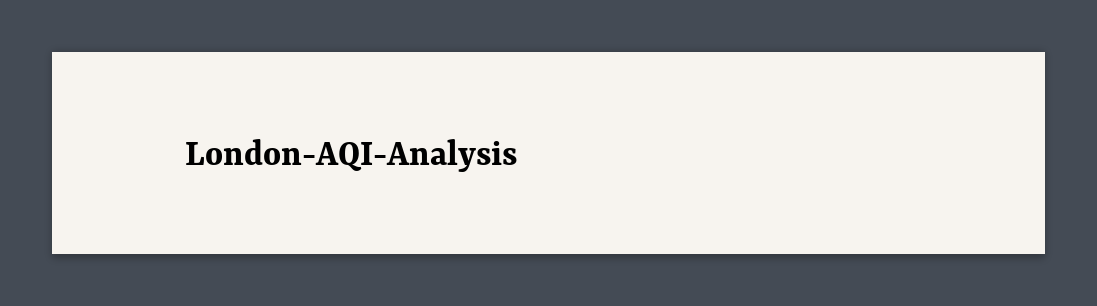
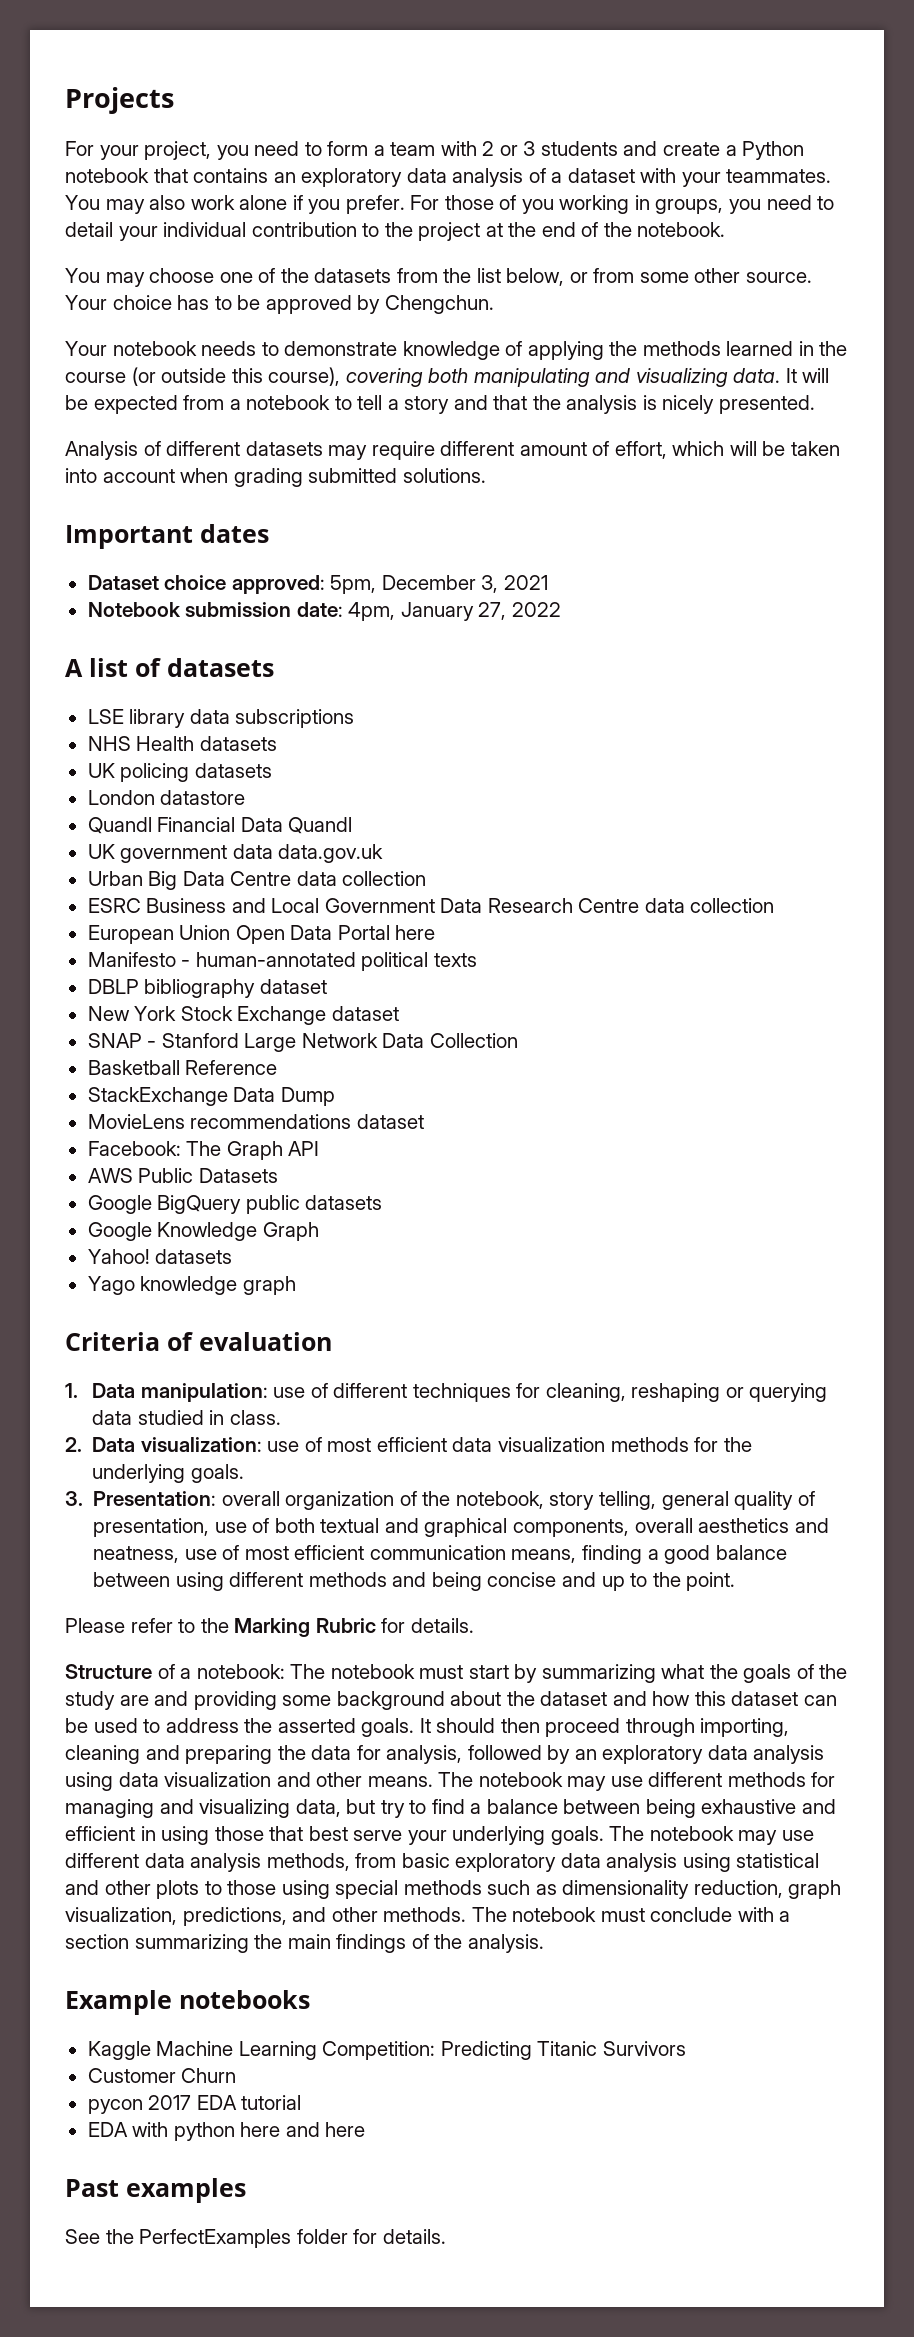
- London-AQI-Analysis
+ Projects
+ For your project, you need to form a team with 2 or 3 students and create a Python notebook that contains an exploratory data analysis of a dataset with your teammates. You may also work alone if you prefer. For those of you working in groups, you need to detail your individual contribution to the project at the end of the notebook.
+ You may choose one of the datasets from the list below, or from some other source. Your choice has to be approved by Chengchun.
+ Your notebook needs to demonstrate knowledge of applying the methods learned in the course (or outside this course), covering both manipulating and visualizing data. It will be expected from a notebook to tell a story and that the analysis is nicely presented.
+ Analysis of different datasets may require different amount of effort, which will be taken into account when grading submitted solutions.
+ Important dates
+ Dataset choice approved: 5pm, December 3, 2021
+ Notebook submission date: 4pm, January 27, 2022
+ A list of datasets
+ LSE library data subscriptions
+ NHS Health datasets
+ UK policing datasets
+ London datastore
+ Quandl Financial Data Quandl
+ UK government data data.gov.uk
+ Urban Big Data Centre data collection
+ ESRC Business and Local Government Data Research Centre data collection
+ European Union Open Data Portal here
+ Manifesto - human-annotated political texts
+ DBLP bibliography dataset
+ New York Stock Exchange dataset
+ SNAP - Stanford Large Network Data Collection
+ Basketball Reference
+ StackExchange Data Dump
+ MovieLens recommendations dataset
+ Facebook: The Graph API
+ AWS Public Datasets
+ Google BigQuery public datasets
+ Google Knowledge Graph
+ Yahoo! datasets
+ Yago knowledge graph
+ Criteria of evaluation
+ 1. Data manipulation: use of different techniques for cleaning, reshaping or querying data studied in class.
+ 2. Data visualization: use of most efficient data visualization methods for the underlying goals.
+ 3. Presentation: overall organization of the notebook, story telling, general quality of presentation, use of both textual and graphical components, overall aesthetics and neatness, use of most efficient communication means, finding a good balance between using different methods and being concise and up to the point.
+ Please refer to the Marking Rubric for details.
+ Structure of a notebook: The notebook must start by summarizing what the goals of the study are and providing some background about the dataset and how this dataset can be used to address the asserted goals. It should then proceed through importing, cleaning and preparing the data for analysis, followed by an exploratory data analysis using data visualization and other means. The notebook may use different methods for managing and visualizing data, but try to find a balance between being exhaustive and efficient in using those that best serve your underlying goals. The notebook may use different data analysis methods, from basic exploratory data analysis using statistical and other plots to those using special methods such as dimensionality reduction, graph visualization, predictions, and other methods. The notebook must conclude with a section summarizing the main findings of the analysis.
+ Example notebooks
+ Kaggle Machine Learning Competition: Predicting Titanic Survivors
+ Customer Churn
+ pycon 2017 EDA tutorial
+ EDA with python here and here
+ Past examples
+ See the PerfectExamples folder for details.

